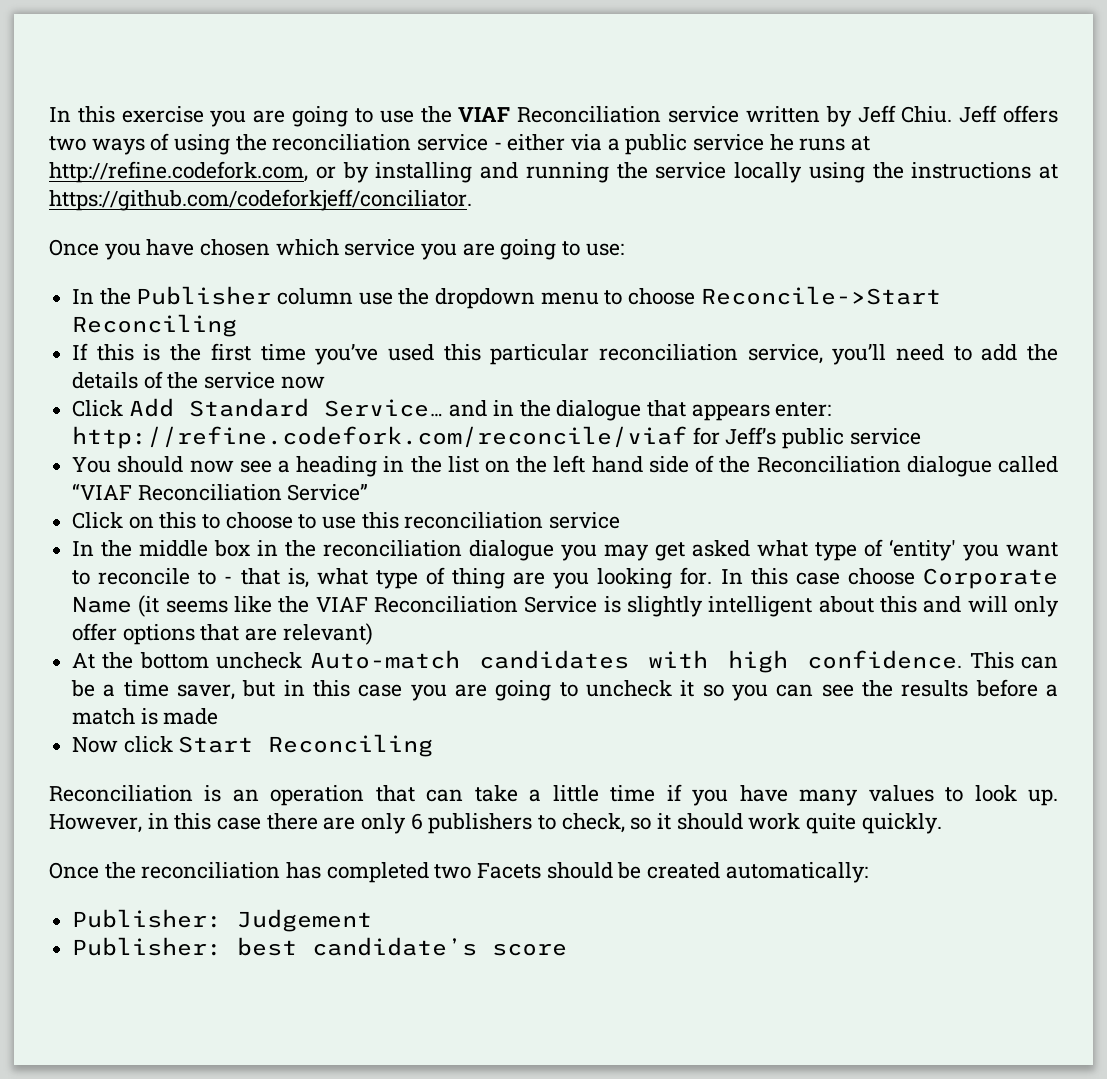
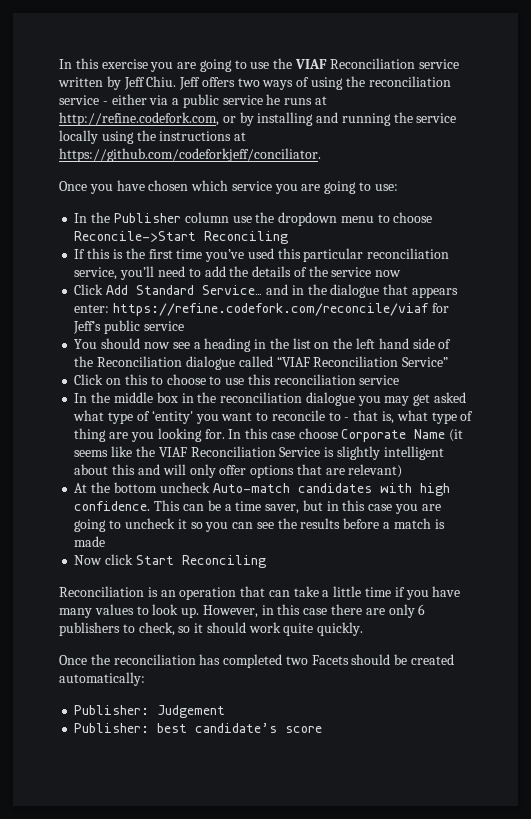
- Click Add Standard Service… and in the dialogue that appears enter: http://refine.codefork.com/reconcile/viaf for Jeff’s public service
+ Click Add Standard Service… and in the dialogue that appears enter: https://refine.codefork.com/reconcile/viaf for Jeff’s public service

